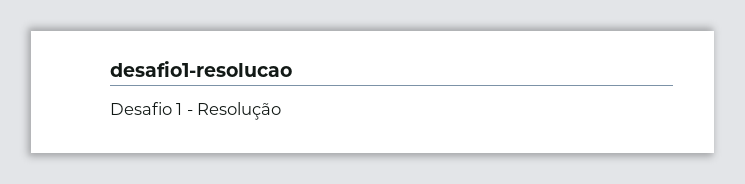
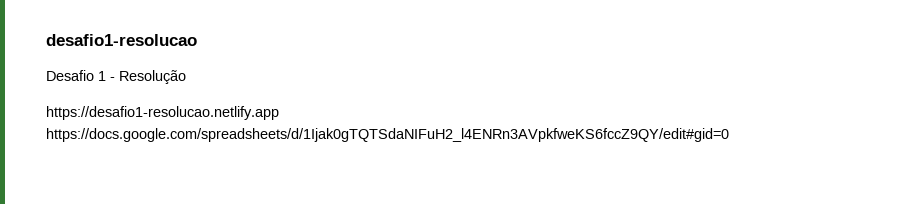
+ https://desafio1-resolucao.netlify.app https://docs.google.com/spreadsheets/d/1Ijak0gTQTSdaNIFuH2_l4ENRn3AVpkfweKS6fccZ9QY/edit#gid=0

